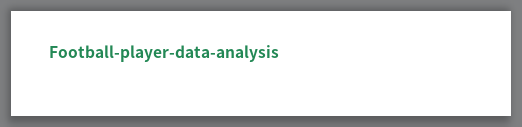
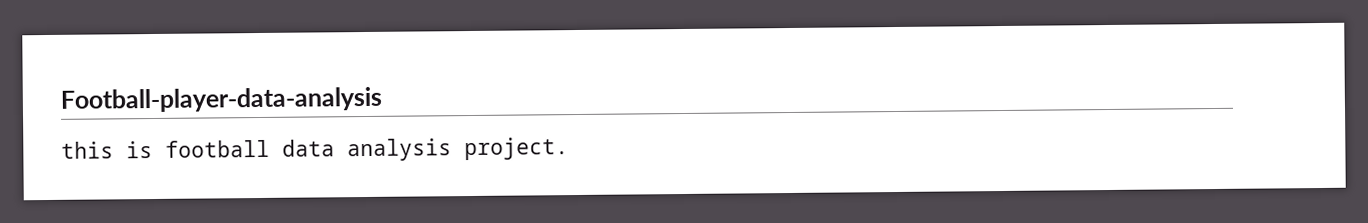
+ this is football data analysis project.

